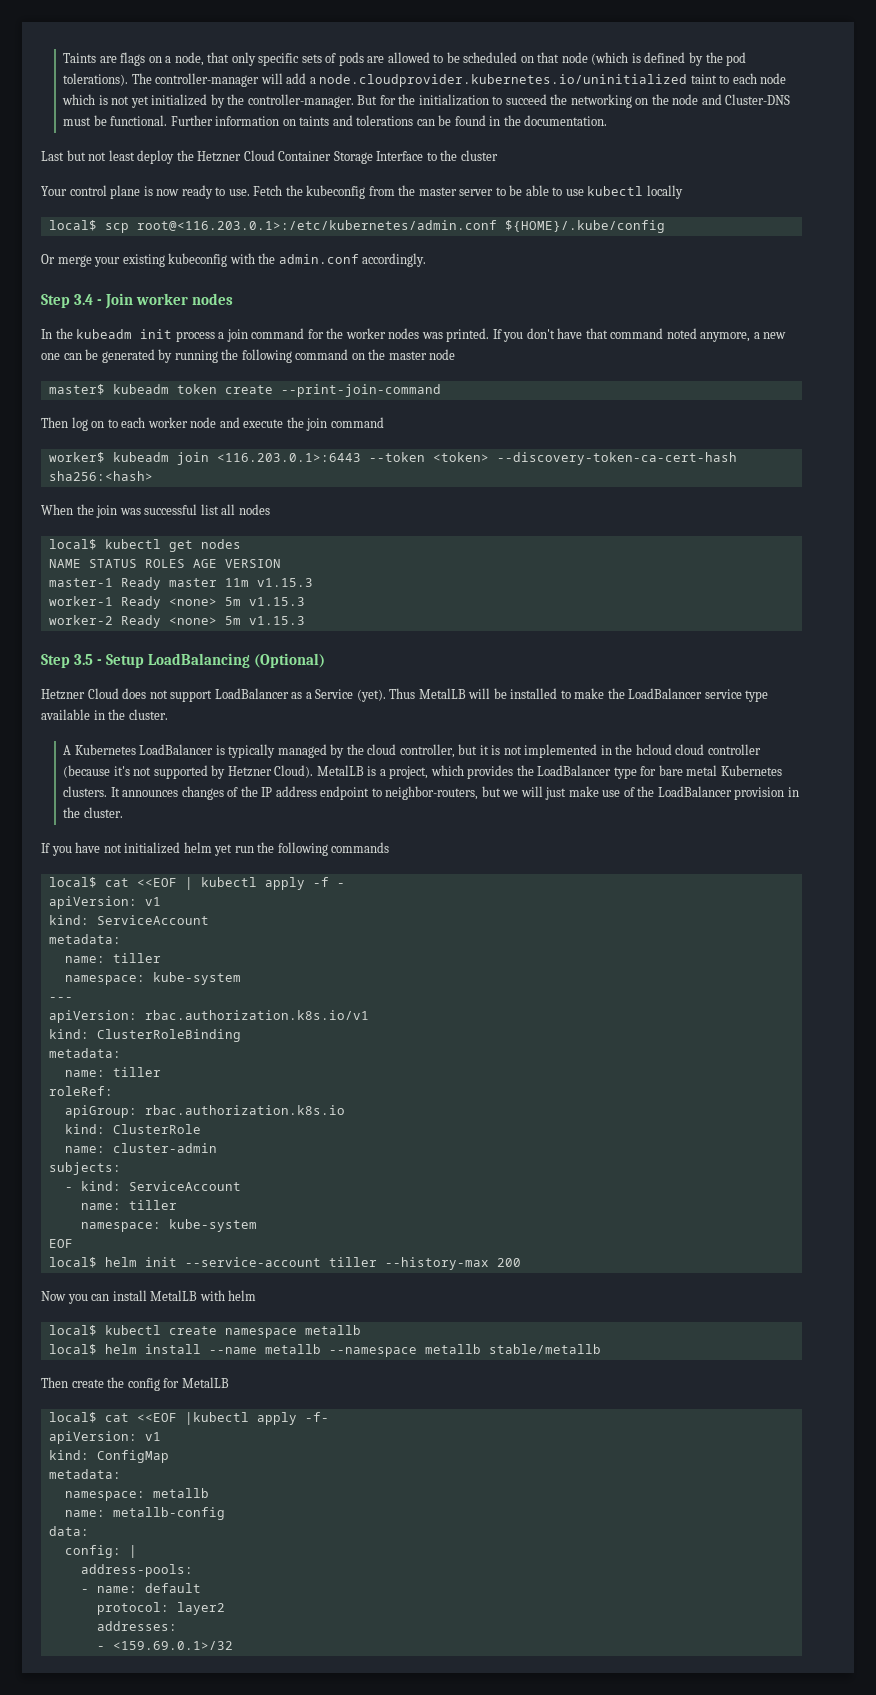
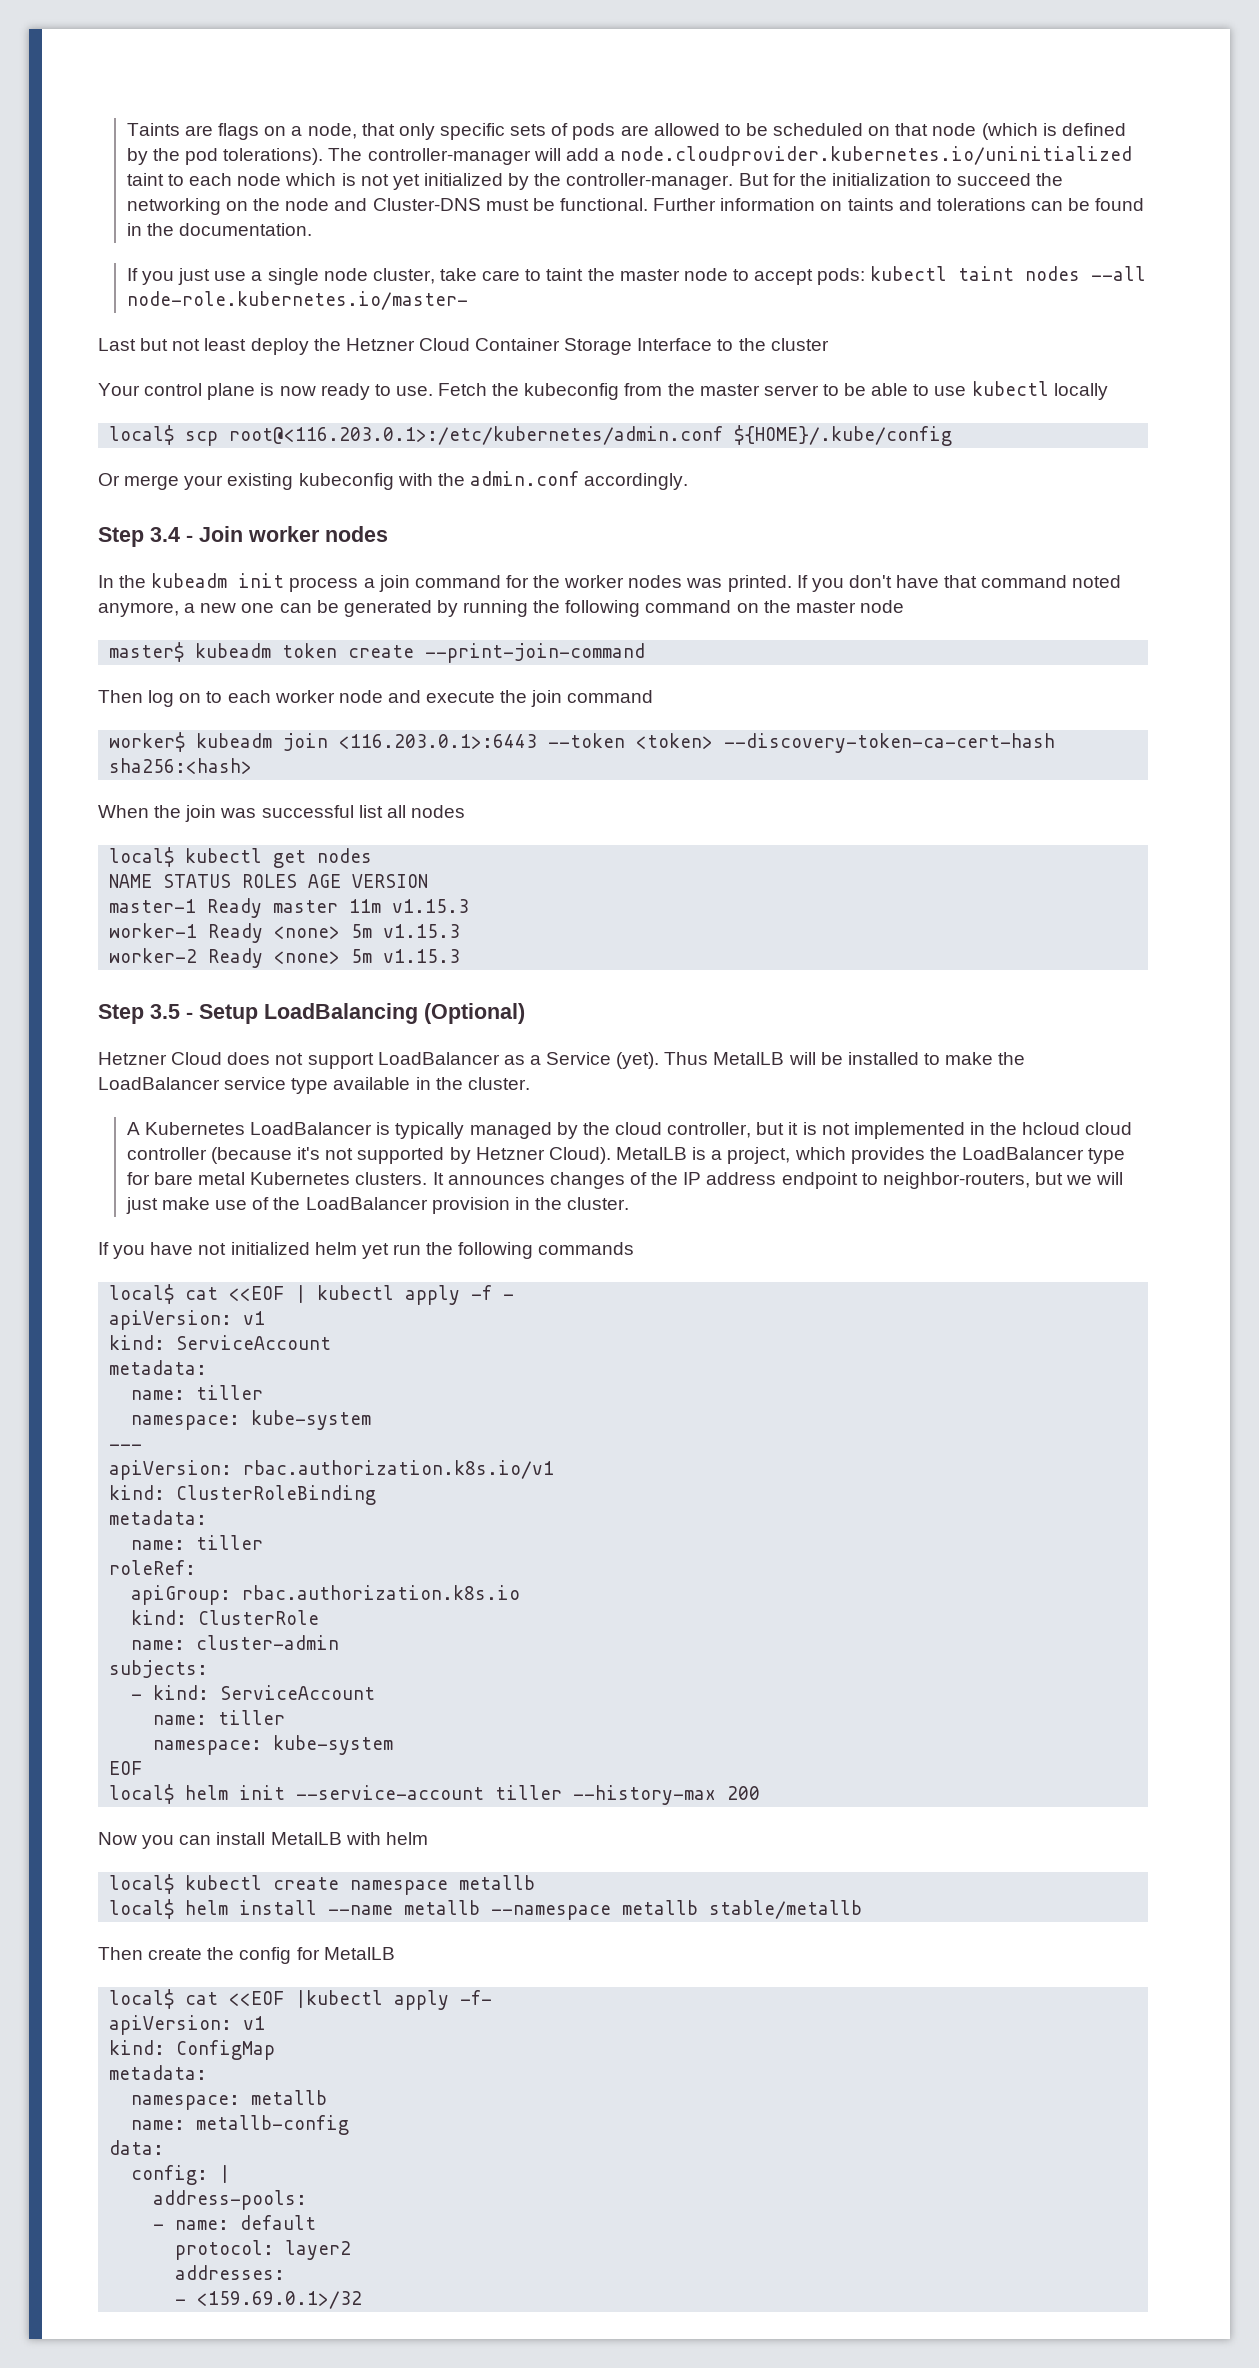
+ If you just use a single node cluster, take care to taint the master node to accept pods: kubectl taint nodes --all node-role.kubernetes.io/master-

